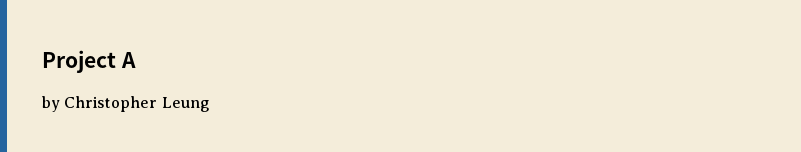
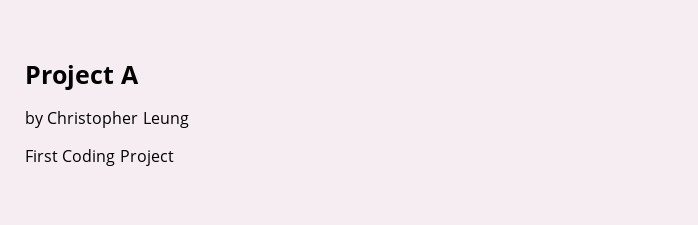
+ First Coding Project

